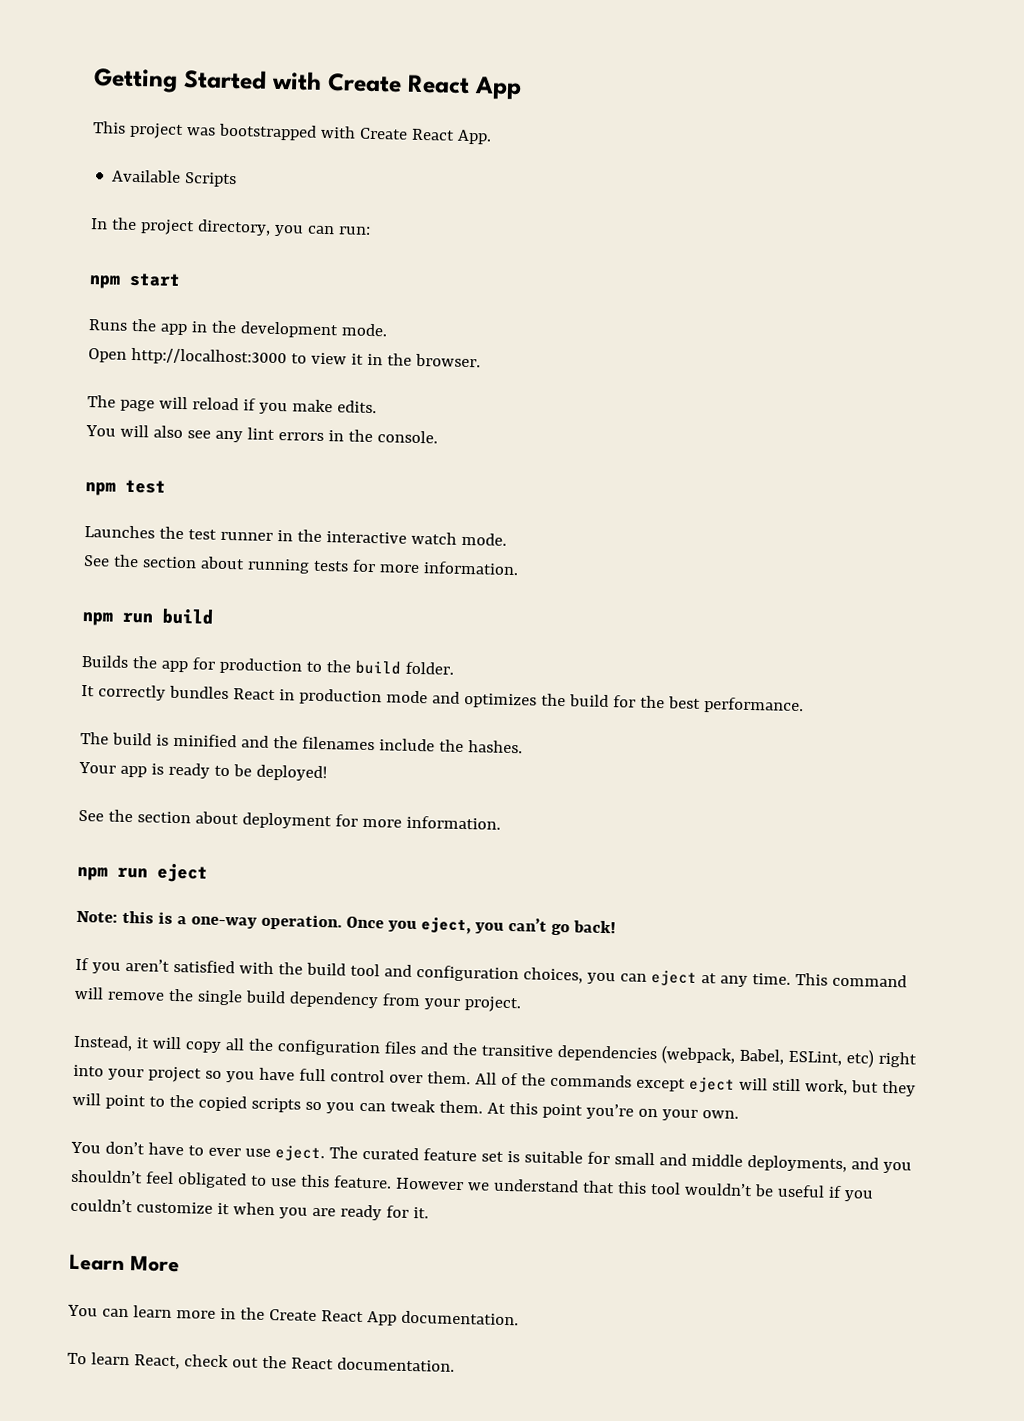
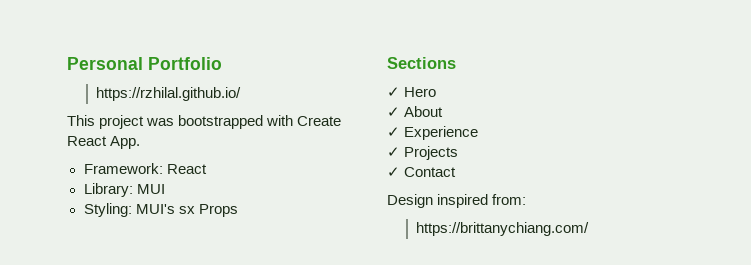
- Getting Started with Create React App
+ Personal Portfolio
+ https://rzhilal.github.io/
- Available Scripts
- In the project directory, you can run:
- npm start
- Runs the app in the development mode.
- Open http://localhost:3000 to view it in the browser.
- The page will reload if you make edits.
- You will also see any lint errors in the console.
- npm test
- Launches the test runner in the interactive watch mode.
- See the section about running tests for more information.
- npm run build
- Builds the app for production to the build folder.
- It correctly bundles React in production mode and optimizes the build for the best performance.
- The build is minified and the filenames include the hashes.
- Your app is ready to be deployed!
- See the section about deployment for more information.
- npm run eject
- Note: this is a one-way operation. Once you eject, you can’t go back!
- If you aren’t satisfied with the build tool and configuration choices, you can eject at any time. This command will remove the single build dependency from your project.
- Instead, it will copy all the configuration files and the transitive dependencies (webpack, Babel, ESLint, etc) right into your project so you have full control over them. All of the commands except eject will still work, but they will point to the copied scripts so you can tweak them. At this point you’re on your own.
- You don’t have to ever use eject. The curated feature set is suitable for small and middle deployments, and you shouldn’t feel obligated to use this feature. However we understand that this tool wouldn’t be useful if you couldn’t customize it when you are ready for it.
- Learn More
- You can learn more in the Create React App documentation.
- To learn React, check out the React documentation.
+ Framework: React
+ Library: MUI
+ Styling: MUI's sx Props
+ Sections
+ ✓ Hero
+ ✓ About
+ ✓ Experience
+ ✓ Projects
+ ✓ Contact
+ Design inspired from:
+ https://brittanychiang.com/

